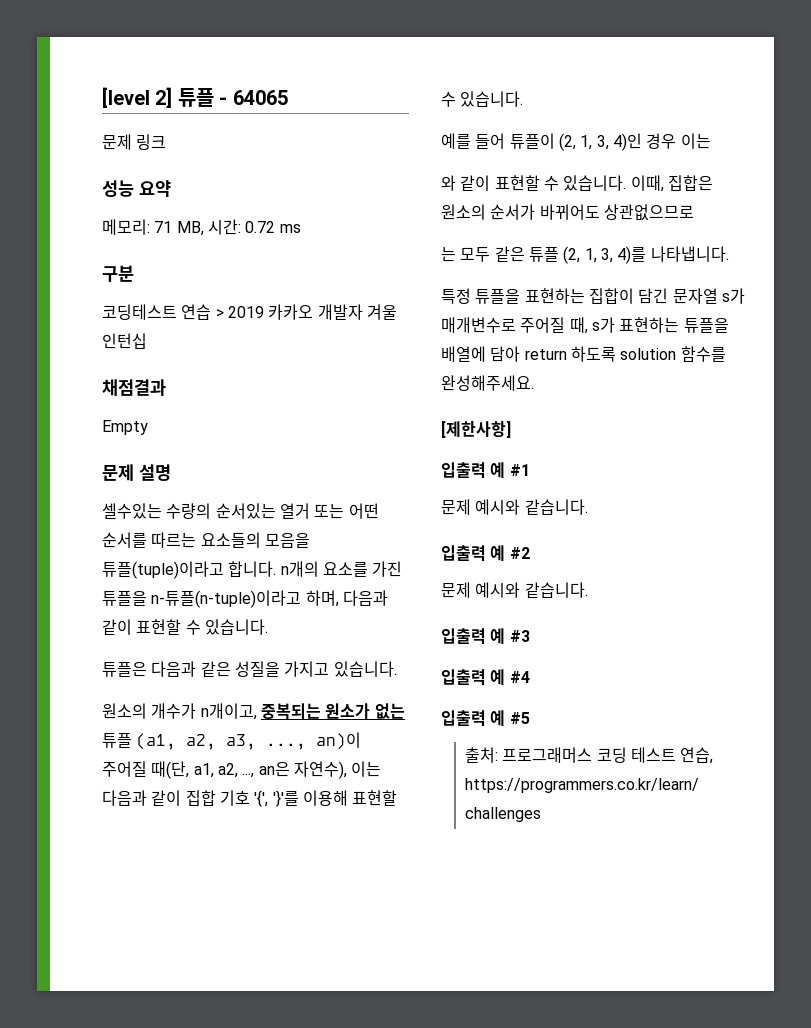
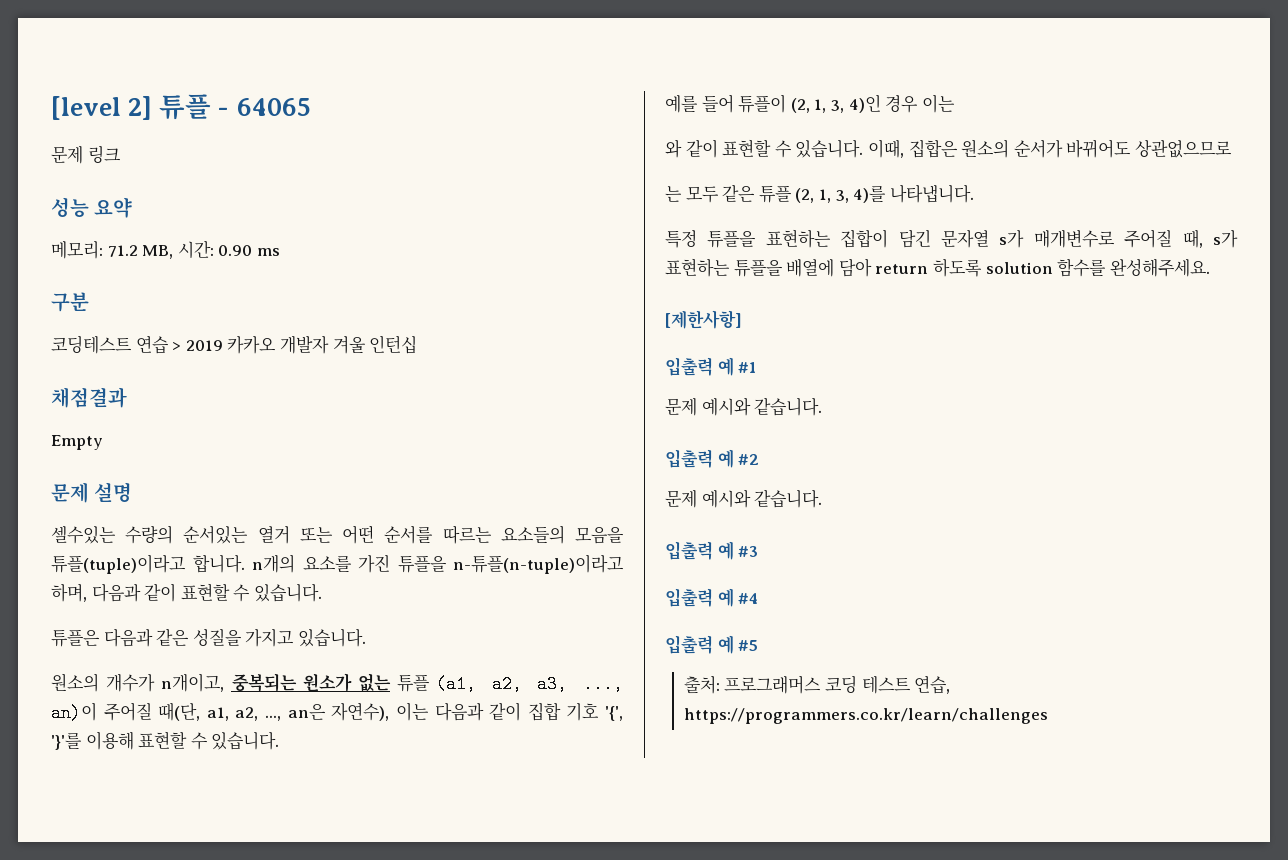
- 메모리: 71 MB, 시간: 0.72 ms
+ 메모리: 71.2 MB, 시간: 0.90 ms

